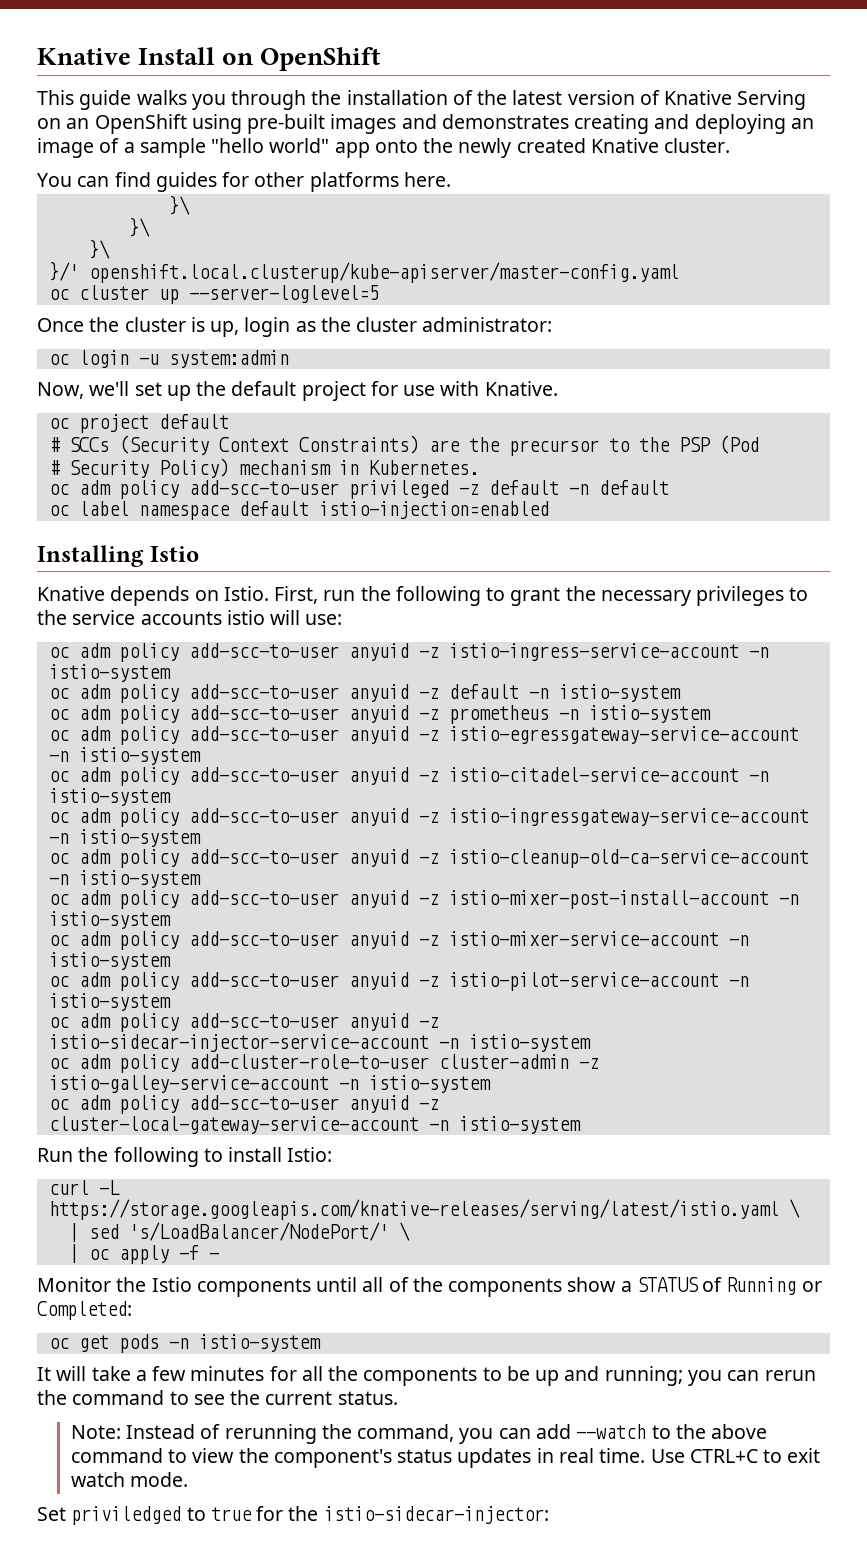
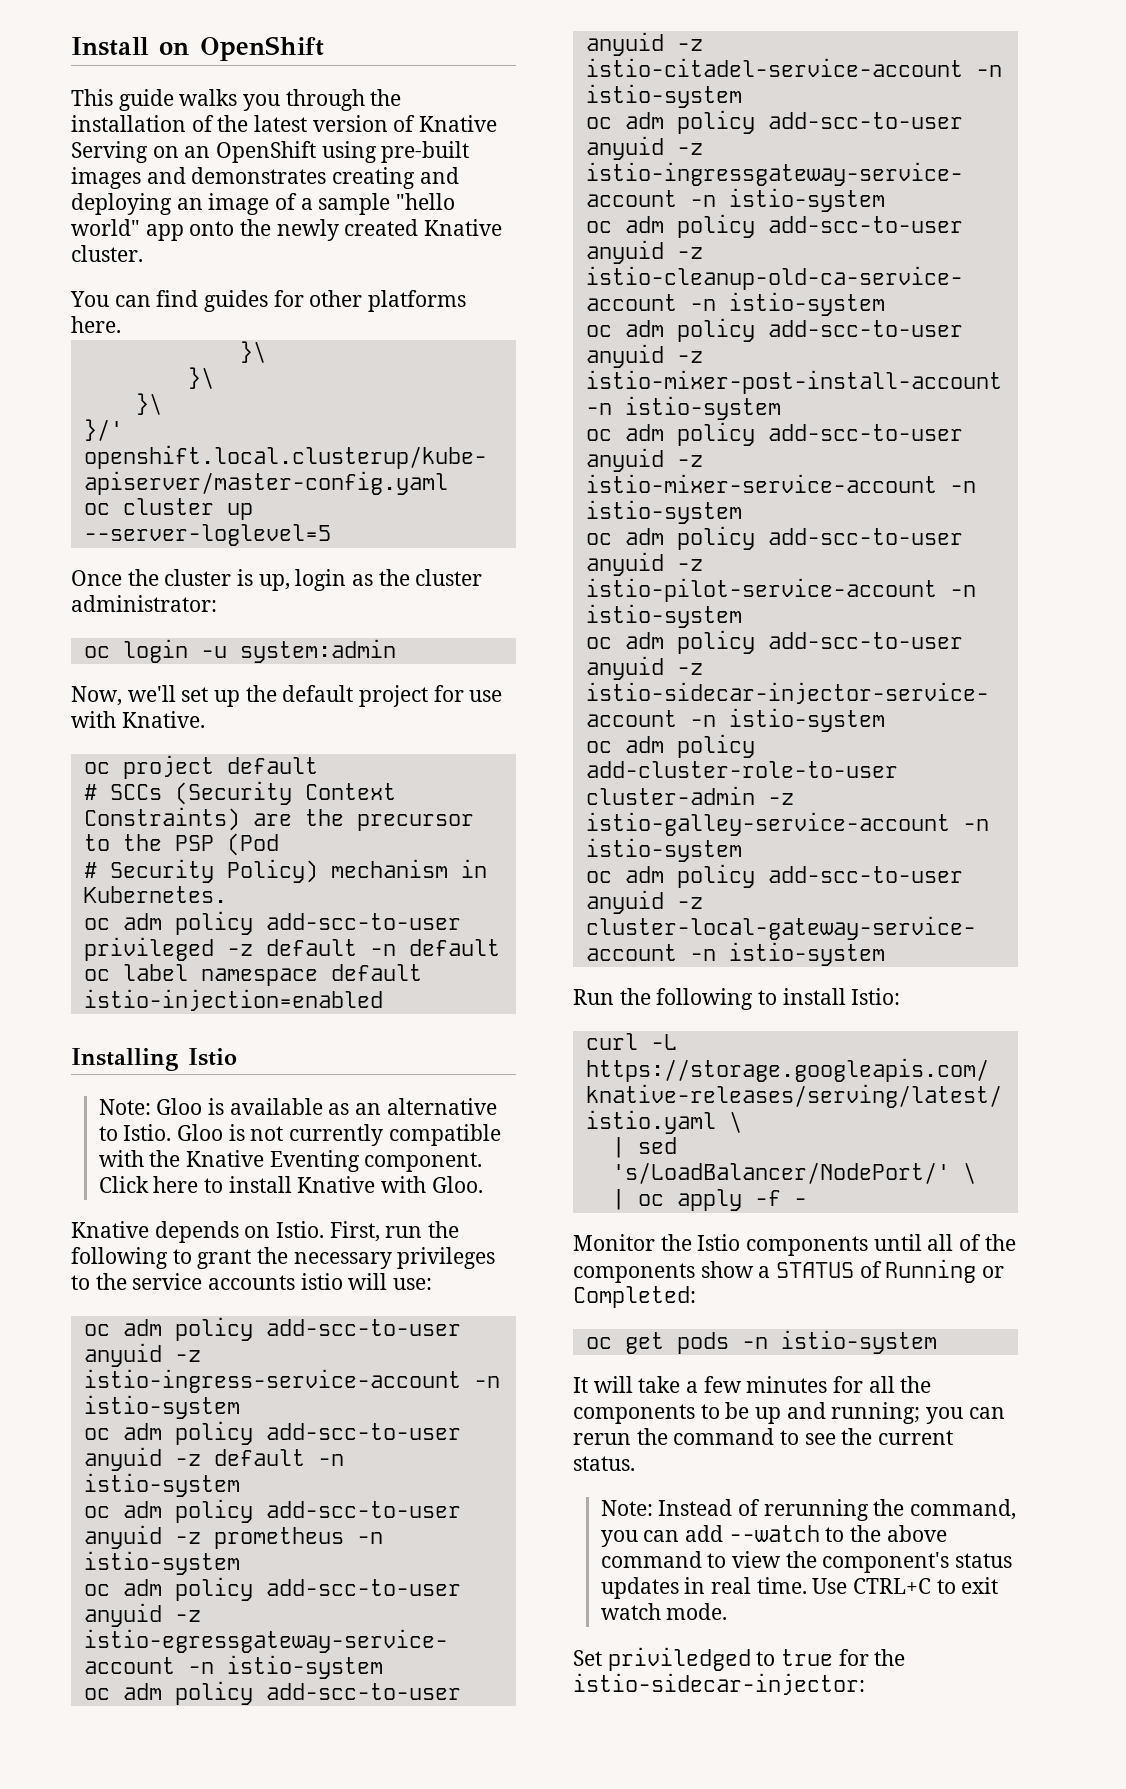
- Knative Install on OpenShift
+ Install on OpenShift
+ Note: Gloo is available as an alternative to Istio. Gloo is not currently compatible with the Knative Eventing component. Click here to install Knative with Gloo.

